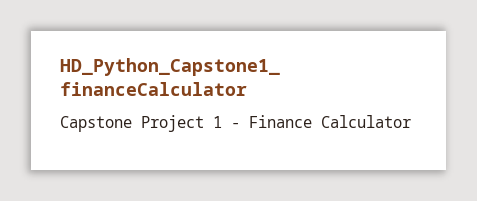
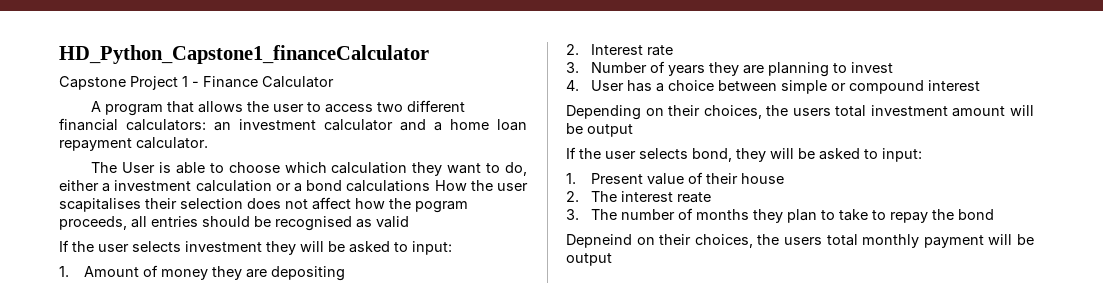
+ A program that allows the user to access two different financial calculators: an investment calculator and a home loan repayment calculator.
+ The User is able to choose which calculation they want to do, either a investment calculation or a bond calculations How the user scapitalises their selection does not affect how the pogram proceeds, all entries should be recognised as valid
+ If the user selects investment they will be asked to input:
+ 1. Amount of money they are depositing
+ 2. Interest rate
+ 3. Number of years they are planning to invest
+ 4. User has a choice between simple or compound interest
+ Depending on their choices, the users total investment amount will be output
+ If the user selects bond, they will be asked to input:
+ 1. Present value of their house
+ 2. The interest reate
+ 3. The number of months they plan to take to repay the bond
+ Depneind on their choices, the users total monthly payment will be output

